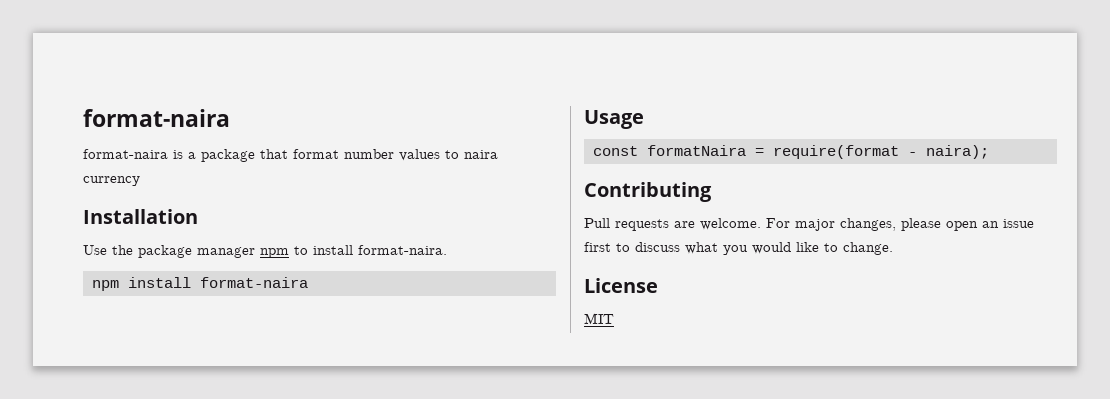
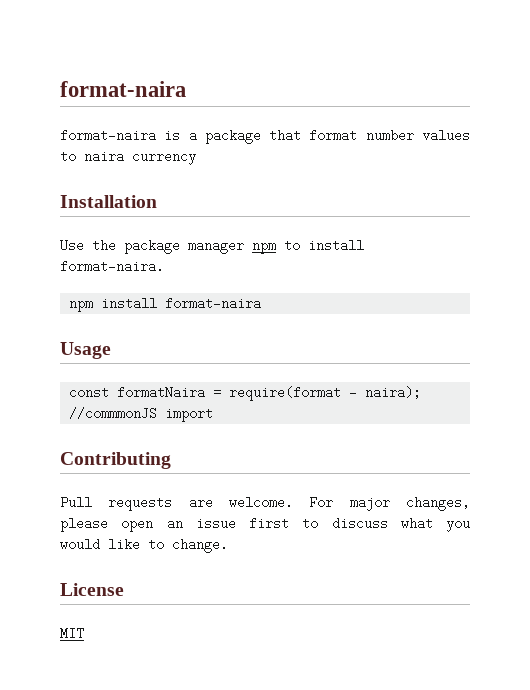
- const formatNaira = require(format - naira);
+ const formatNaira = require(format - naira); //commmonJS import

